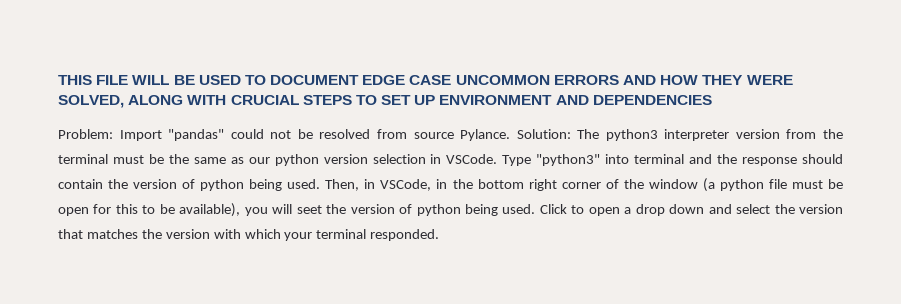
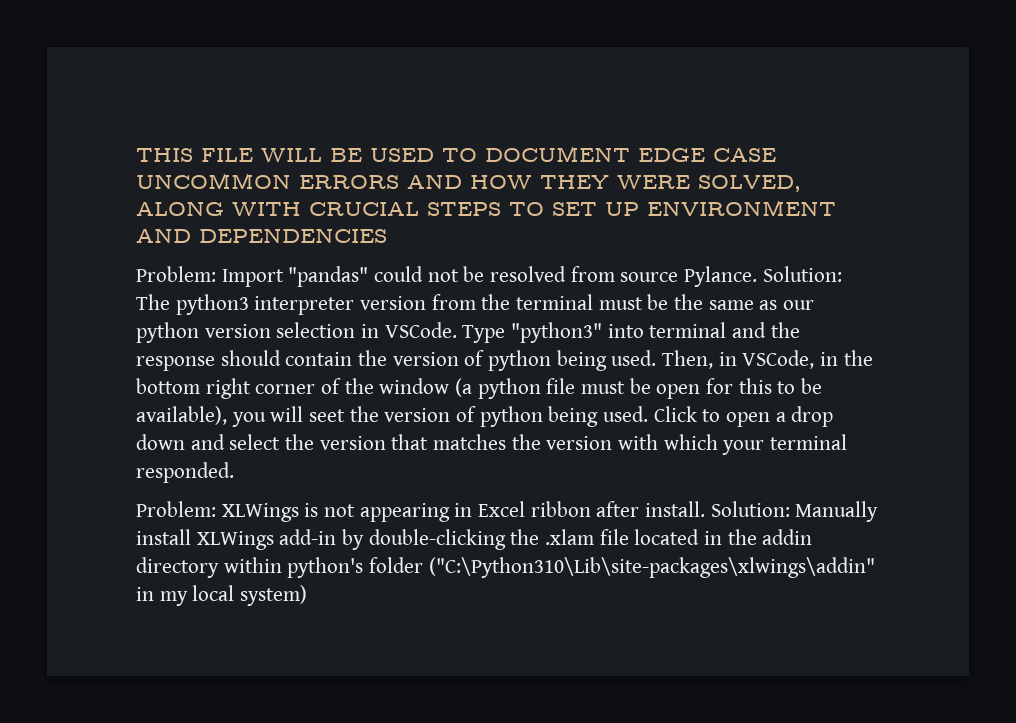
+ Problem: XLWings is not appearing in Excel ribbon after install. Solution: Manually install XLWings add-in by double-clicking the .xlam file located in the addin directory within python's folder ("C:\Python310\Lib\site-packages\xlwings\addin" in my local system)

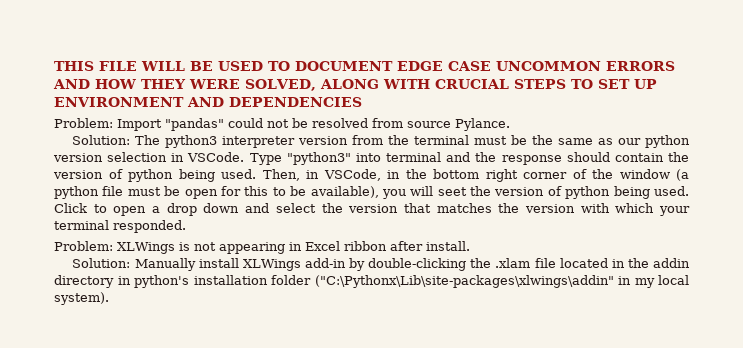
- Problem: Import "pandas" could not be resolved from source Pylance. Solution: The python3 interpreter version from the terminal must be the same as our python version selection in VSCode.
+ Problem: Import "pandas" could not be resolved from source Pylance.
+ Solution: The python3 interpreter version from the terminal must be the same as our python version selection in VSCode.
- Problem: XLWings is not appearing in Excel ribbon after install. Solution: Manually install XLWings add-in by double-clicking the .xlam file located in the addin directory within python's folder ("C:\Python310\Lib\site-packages\xlwings\addin" in my local system)
+ Problem: XLWings is not appearing in Excel ribbon after install.
+ Solution: Manually install XLWings add-in by double-clicking the .xlam file located in the addin directory in python's installation folder ("C:\Pythonx\Lib\site-packages\xlwings\addin" in my local system).

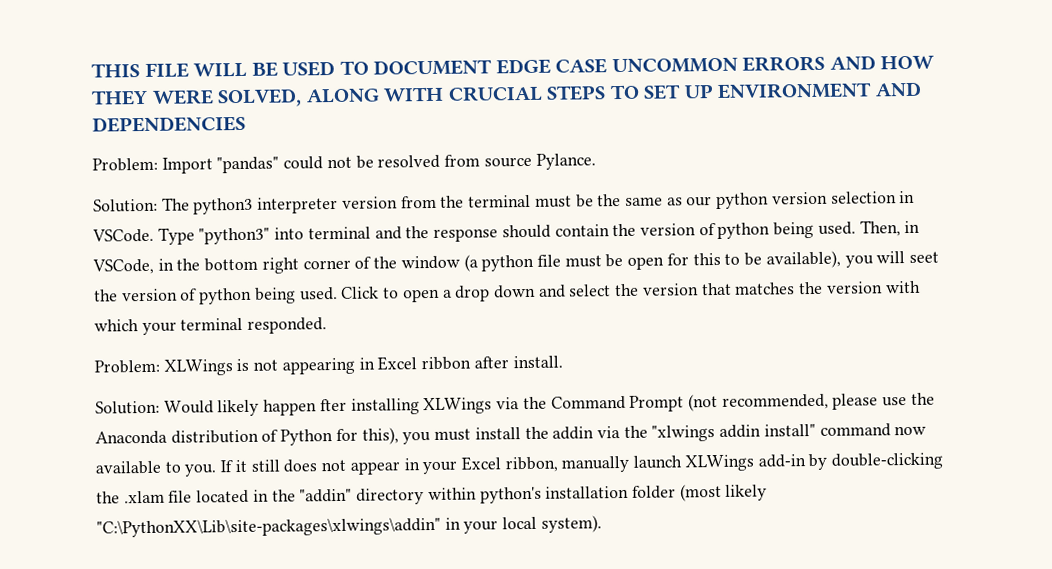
- Solution: Manually install XLWings add-in by double-clicking the .xlam file located in the addin directory in python's installation folder ("C:\Pythonx\Lib\site-packages\xlwings\addin" in my local system).
+ Solution: Would likely happen fter installing XLWings via the Command Prompt (not recommended, please use the Anaconda distribution of Python for this), you must install the addin via the "xlwings addin install" command now available to you. If it still does not appear in your Excel ribbon, manually launch XLWings add-in by double-clicking the .xlam file located in the "addin" directory within python's installation folder (most likely "C:\PythonXX\Lib\site-packages\xlwings\addin" in your local system).

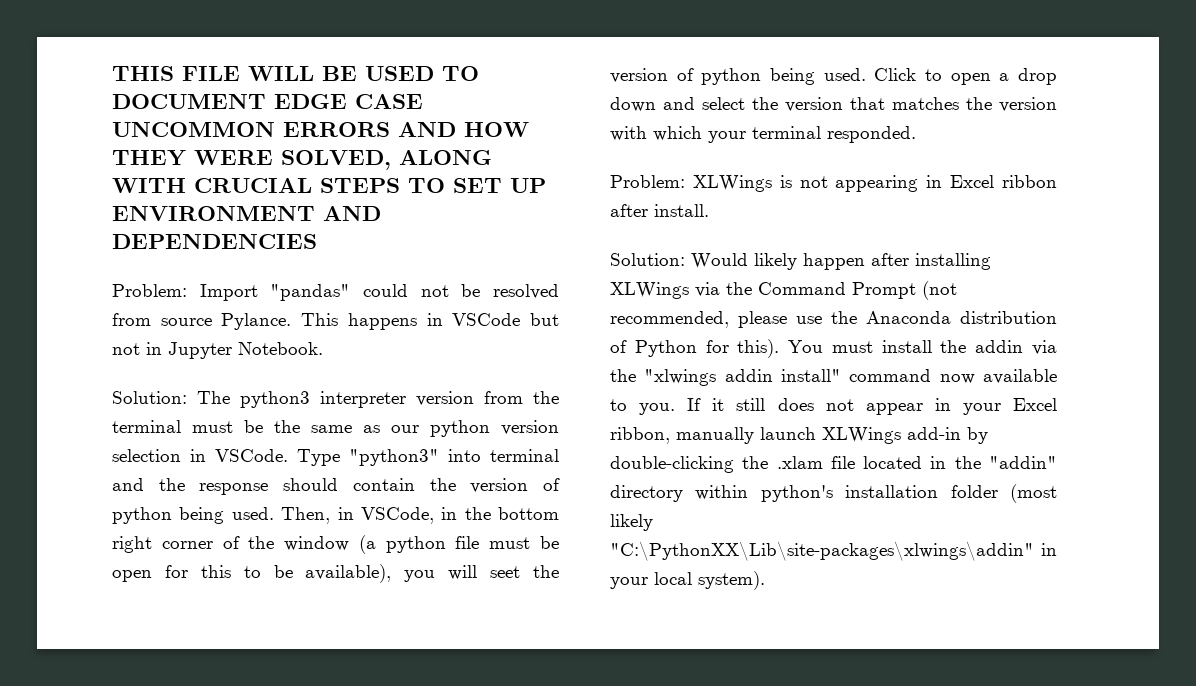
+ This happens in VSCode but not in Jupyter Notebook.
- Solution: Would likely happen fter installing XLWings via the Command Prompt (not recommended, please use the Anaconda distribution of Python for this), you must install the addin via the "xlwings addin install" command now available to you.
+ Solution: Would likely happen after installing XLWings via the Command Prompt (not recommended, please use the Anaconda distribution of Python for this). You must install the addin via the "xlwings addin install" command now available to you.

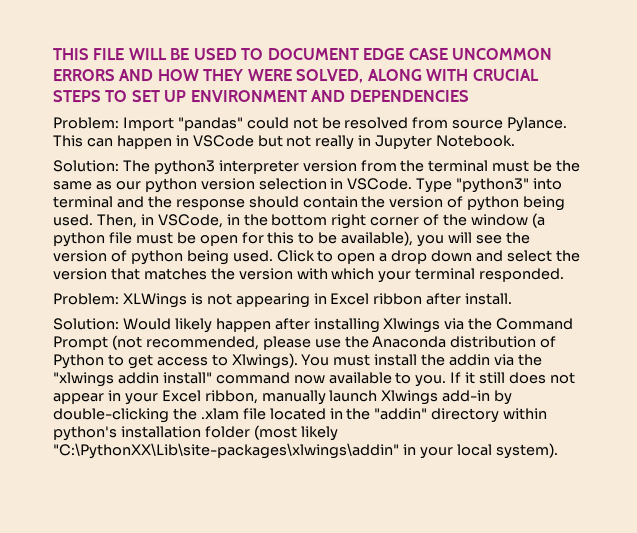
- This happens in VSCode but not in Jupyter Notebook.
+ This can happen in VSCode but not really in Jupyter Notebook.
- Then, in VSCode, in the bottom right corner of the window (a python file must be open for this to be available), you will seet the version of python being used.
+ Then, in VSCode, in the bottom right corner of the window (a python file must be open for this to be available), you will see the version of python being used.
- Solution: Would likely happen after installing XLWings via the Command Prompt (not recommended, please use the Anaconda distribution of Python for this).
+ Solution: Would likely happen after installing Xlwings via the Command Prompt (not recommended, please use the Anaconda distribution of Python to get access to Xlwings).
- If it still does not appear in your Excel ribbon, manually launch XLWings add-in by double-clicking the .xlam file located in the "addin" directory within python's installation folder (most likely "C:\PythonXX\Lib\site-packages\xlwings\addin" in your local system).
+ If it still does not appear in your Excel ribbon, manually launch Xlwings add-in by double-clicking the .xlam file located in the "addin" directory within python's installation folder (most likely "C:\PythonXX\Lib\site-packages\xlwings\addin" in your local system).

